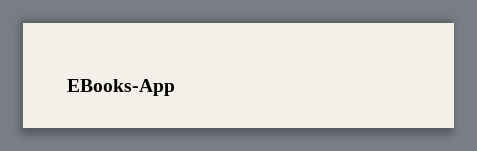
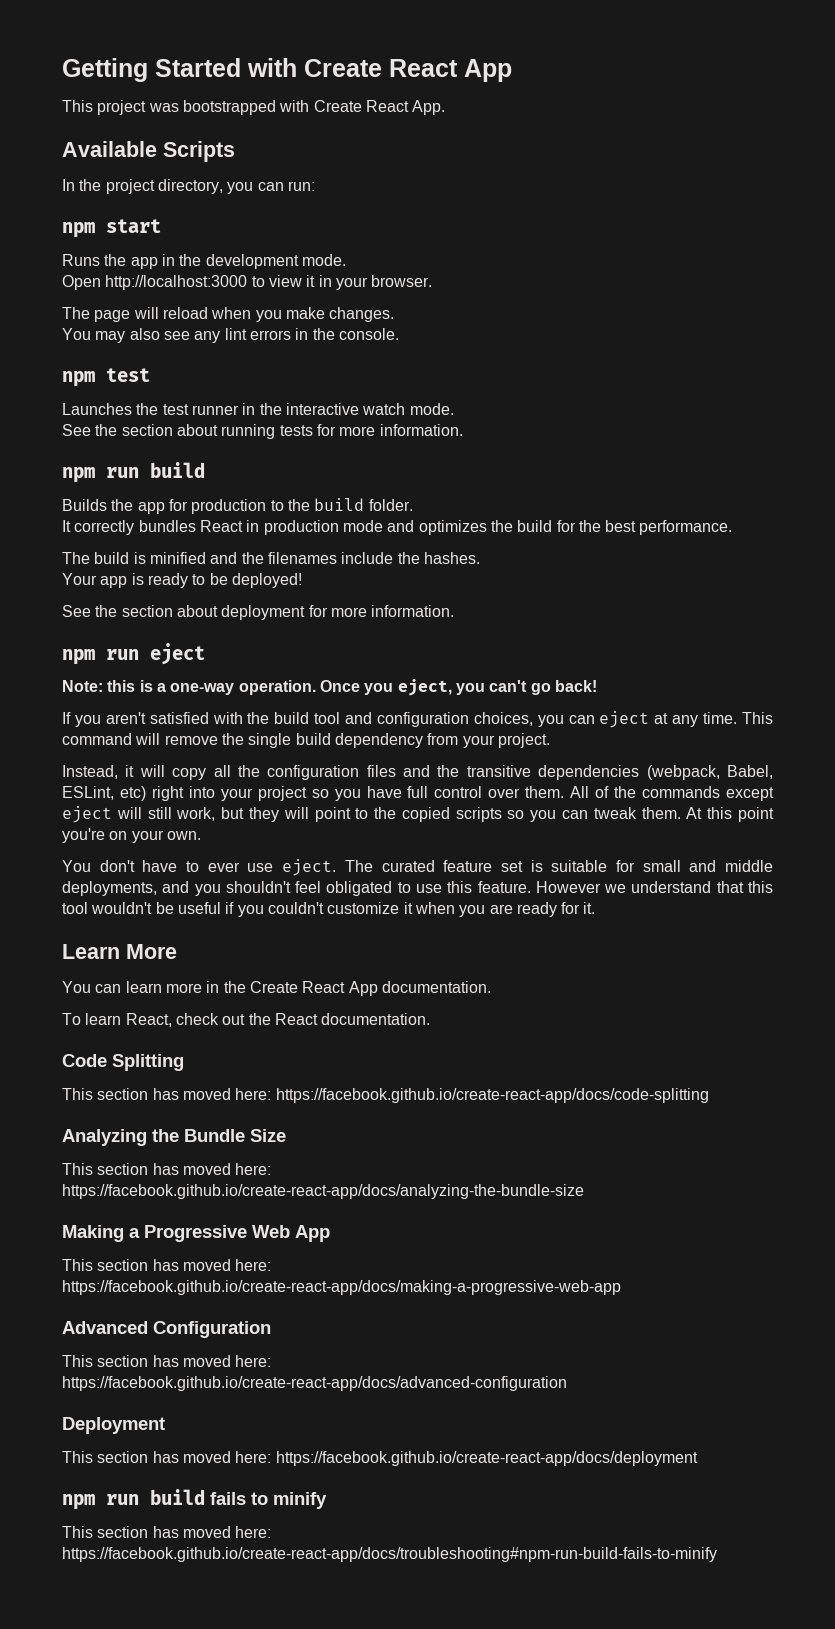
- EBooks-App
+ Getting Started with Create React App
+ This project was bootstrapped with Create React App.
+ Available Scripts
+ In the project directory, you can run:
+ npm start
+ Runs the app in the development mode.
+ Open http://localhost:3000 to view it in your browser.
+ The page will reload when you make changes.
+ You may also see any lint errors in the console.
+ npm test
+ Launches the test runner in the interactive watch mode.
+ See the section about running tests for more information.
+ npm run build
+ Builds the app for production to the build folder.
+ It correctly bundles React in production mode and optimizes the build for the best performance.
+ The build is minified and the filenames include the hashes.
+ Your app is ready to be deployed!
+ See the section about deployment for more information.
+ npm run eject
+ Note: this is a one-way operation. Once you eject, you can't go back!
+ If you aren't satisfied with the build tool and configuration choices, you can eject at any time. This command will remove the single build dependency from your project.
+ Instead, it will copy all the configuration files and the transitive dependencies (webpack, Babel, ESLint, etc) right into your project so you have full control over them. All of the commands except eject will still work, but they will point to the copied scripts so you can tweak them. At this point you're on your own.
+ You don't have to ever use eject. The curated feature set is suitable for small and middle deployments, and you shouldn't feel obligated to use this feature. However we understand that this tool wouldn't be useful if you couldn't customize it when you are ready for it.
+ Learn More
+ You can learn more in the Create React App documentation.
+ To learn React, check out the React documentation.
+ Code Splitting
+ This section has moved here: https://facebook.github.io/create-react-app/docs/code-splitting
+ Analyzing the Bundle Size
+ This section has moved here: https://facebook.github.io/create-react-app/docs/analyzing-the-bundle-size
+ Making a Progressive Web App
+ This section has moved here: https://facebook.github.io/create-react-app/docs/making-a-progressive-web-app
+ Advanced Configuration
+ This section has moved here: https://facebook.github.io/create-react-app/docs/advanced-configuration
+ Deployment
+ This section has moved here: https://facebook.github.io/create-react-app/docs/deployment
+ npm run build fails to minify
+ This section has moved here: https://facebook.github.io/create-react-app/docs/troubleshooting#npm-run-build-fails-to-minify

